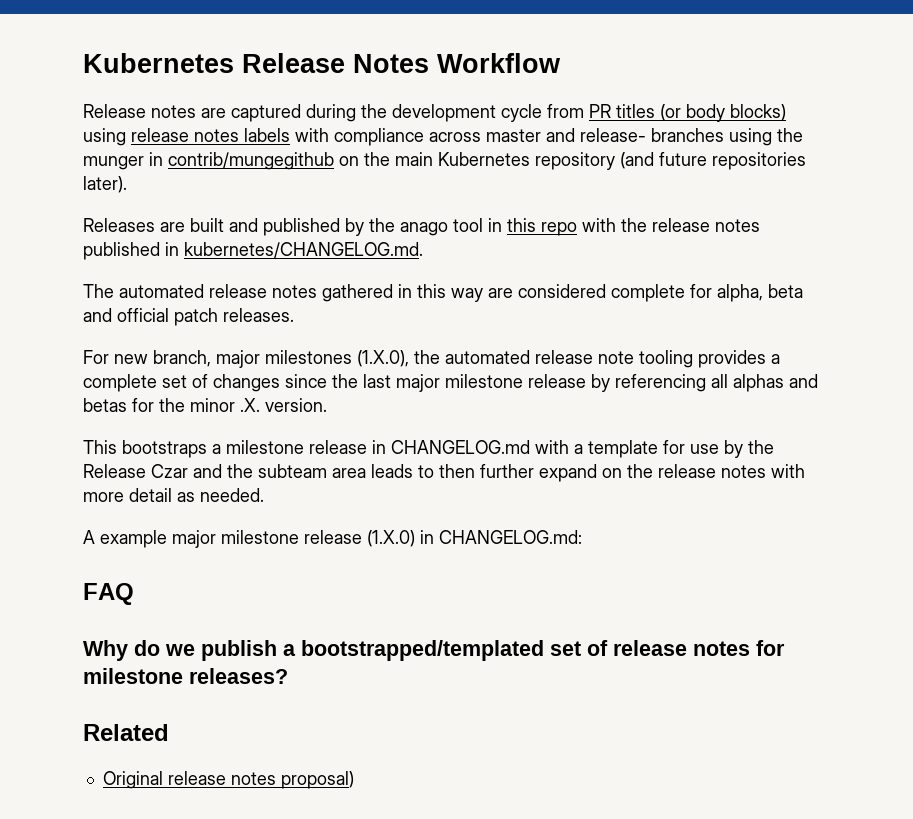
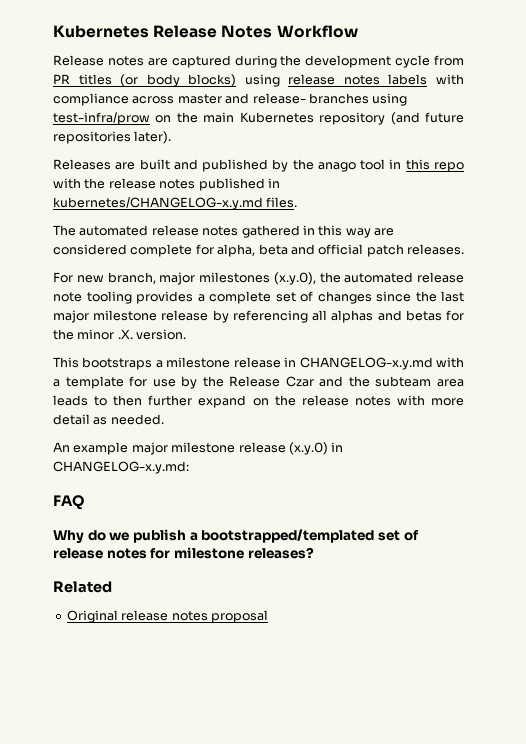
- Release notes are captured during the development cycle from PR titles (or body blocks) using release notes labels with compliance across master and release- branches using the munger in contrib/mungegithub on the main Kubernetes repository (and future repositories later).
+ Release notes are captured during the development cycle from PR titles (or body blocks) using release notes labels with compliance across master and release- branches using test-infra/prow on the main Kubernetes repository (and future repositories later).
- Releases are built and published by the anago tool in this repo with the release notes published in kubernetes/CHANGELOG.md.
+ Releases are built and published by the anago tool in this repo with the release notes published in kubernetes/CHANGELOG-x.y.md files.
- For new branch, major milestones (1.X.0), the automated release note tooling provides a complete set of changes since the last major milestone release by referencing all alphas and betas for the minor .X. version.
+ For new branch, major milestones (x.y.0), the automated release note tooling provides a complete set of changes since the last major milestone release by referencing all alphas and betas for the minor .X. version.
- This bootstraps a milestone release in CHANGELOG.md with a template for use by the Release Czar and the subteam area leads to then further expand on the release notes with more detail as needed.
+ This bootstraps a milestone release in CHANGELOG-x.y.md with a template for use by the Release Czar and the subteam area leads to then further expand on the release notes with more detail as needed.
- A example major milestone release (1.X.0) in CHANGELOG.md:
+ An example major milestone release (x.y.0) in CHANGELOG-x.y.md:
- Original release notes proposal)
+ Original release notes proposal

